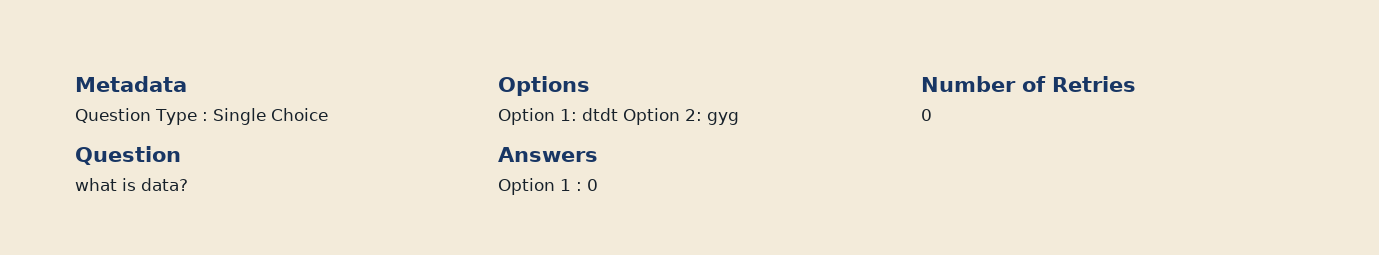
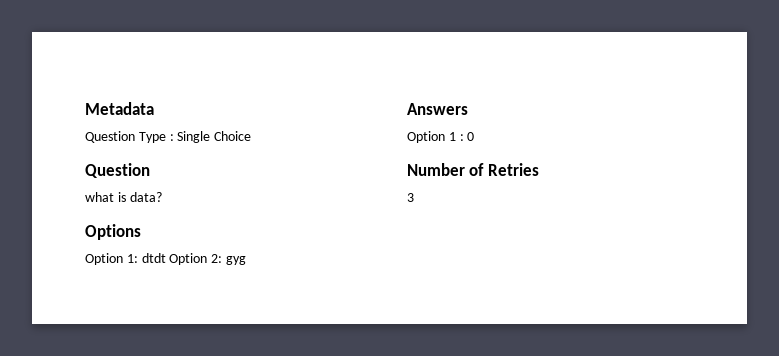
  Number of Retries
- 0
+ 3

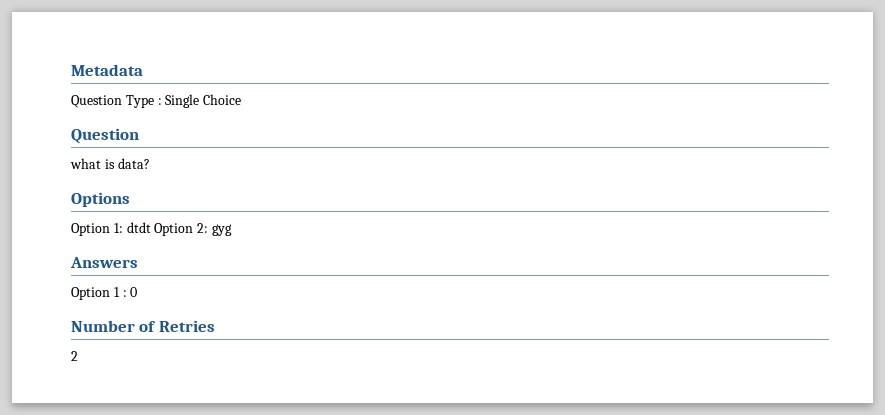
- 3
+ 2

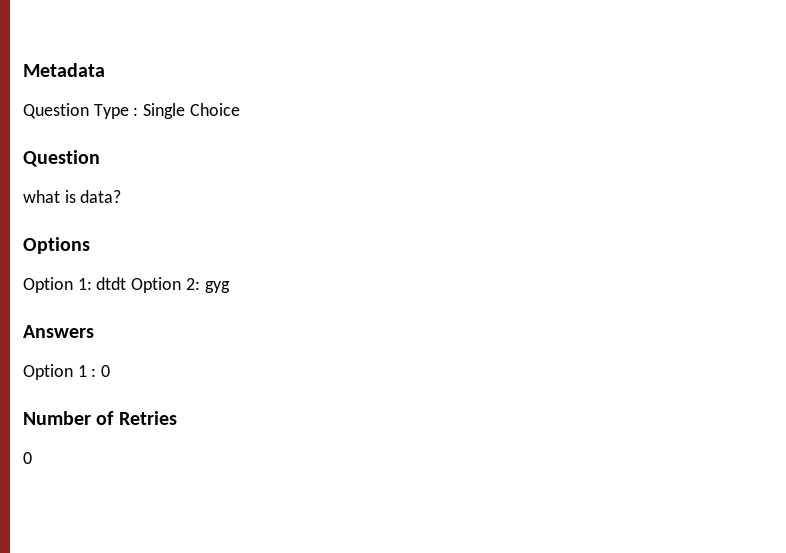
  Number of Retries
- 2
+ 0

